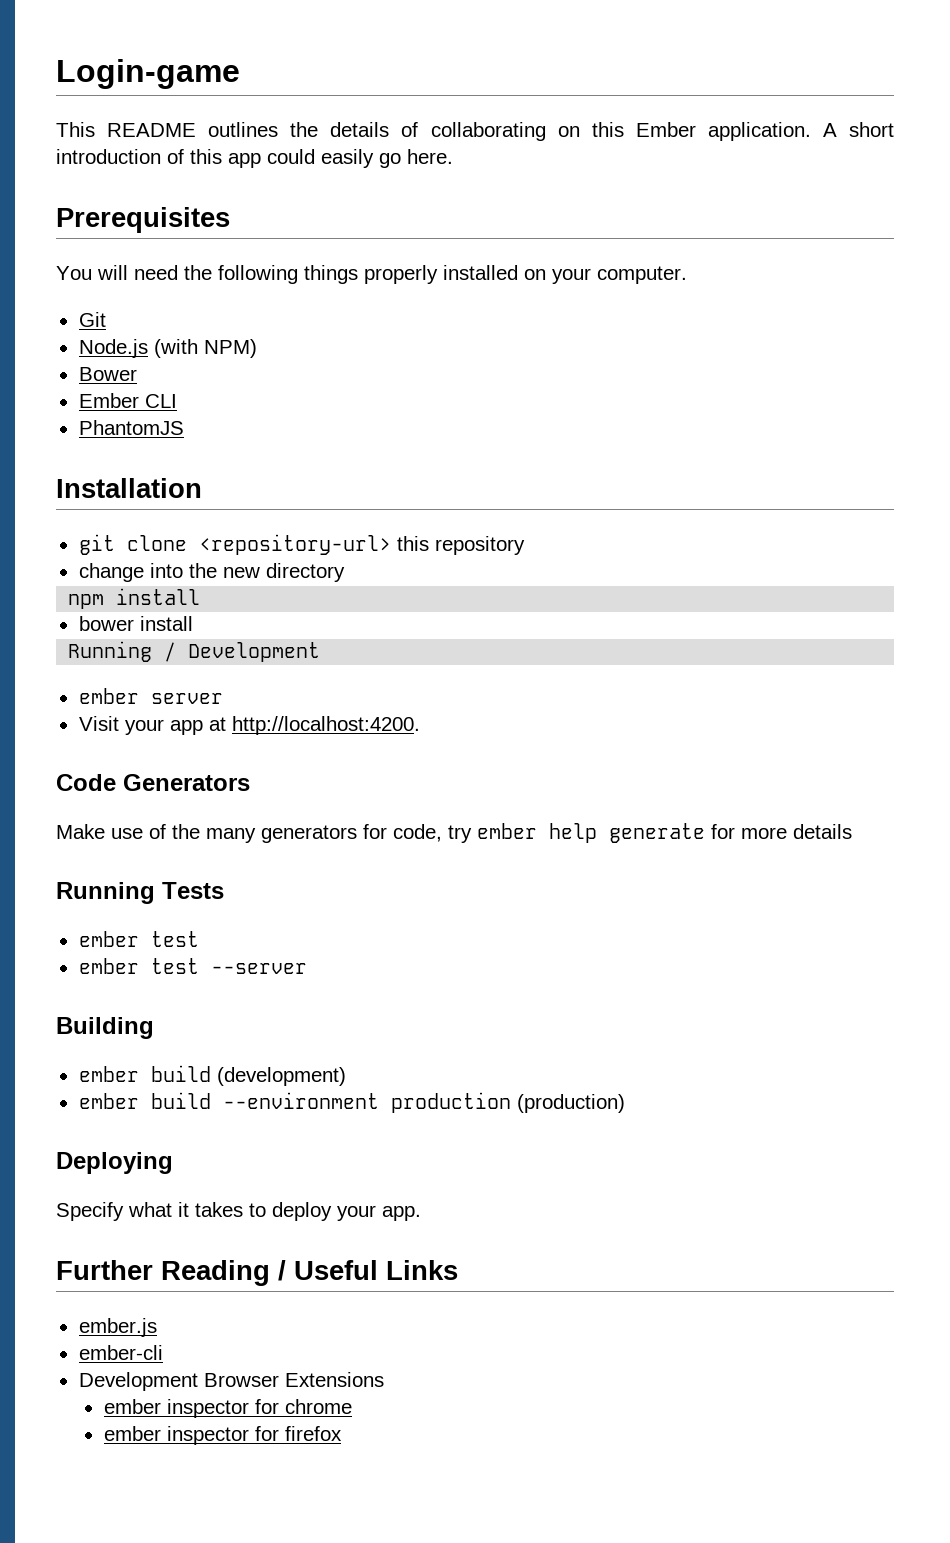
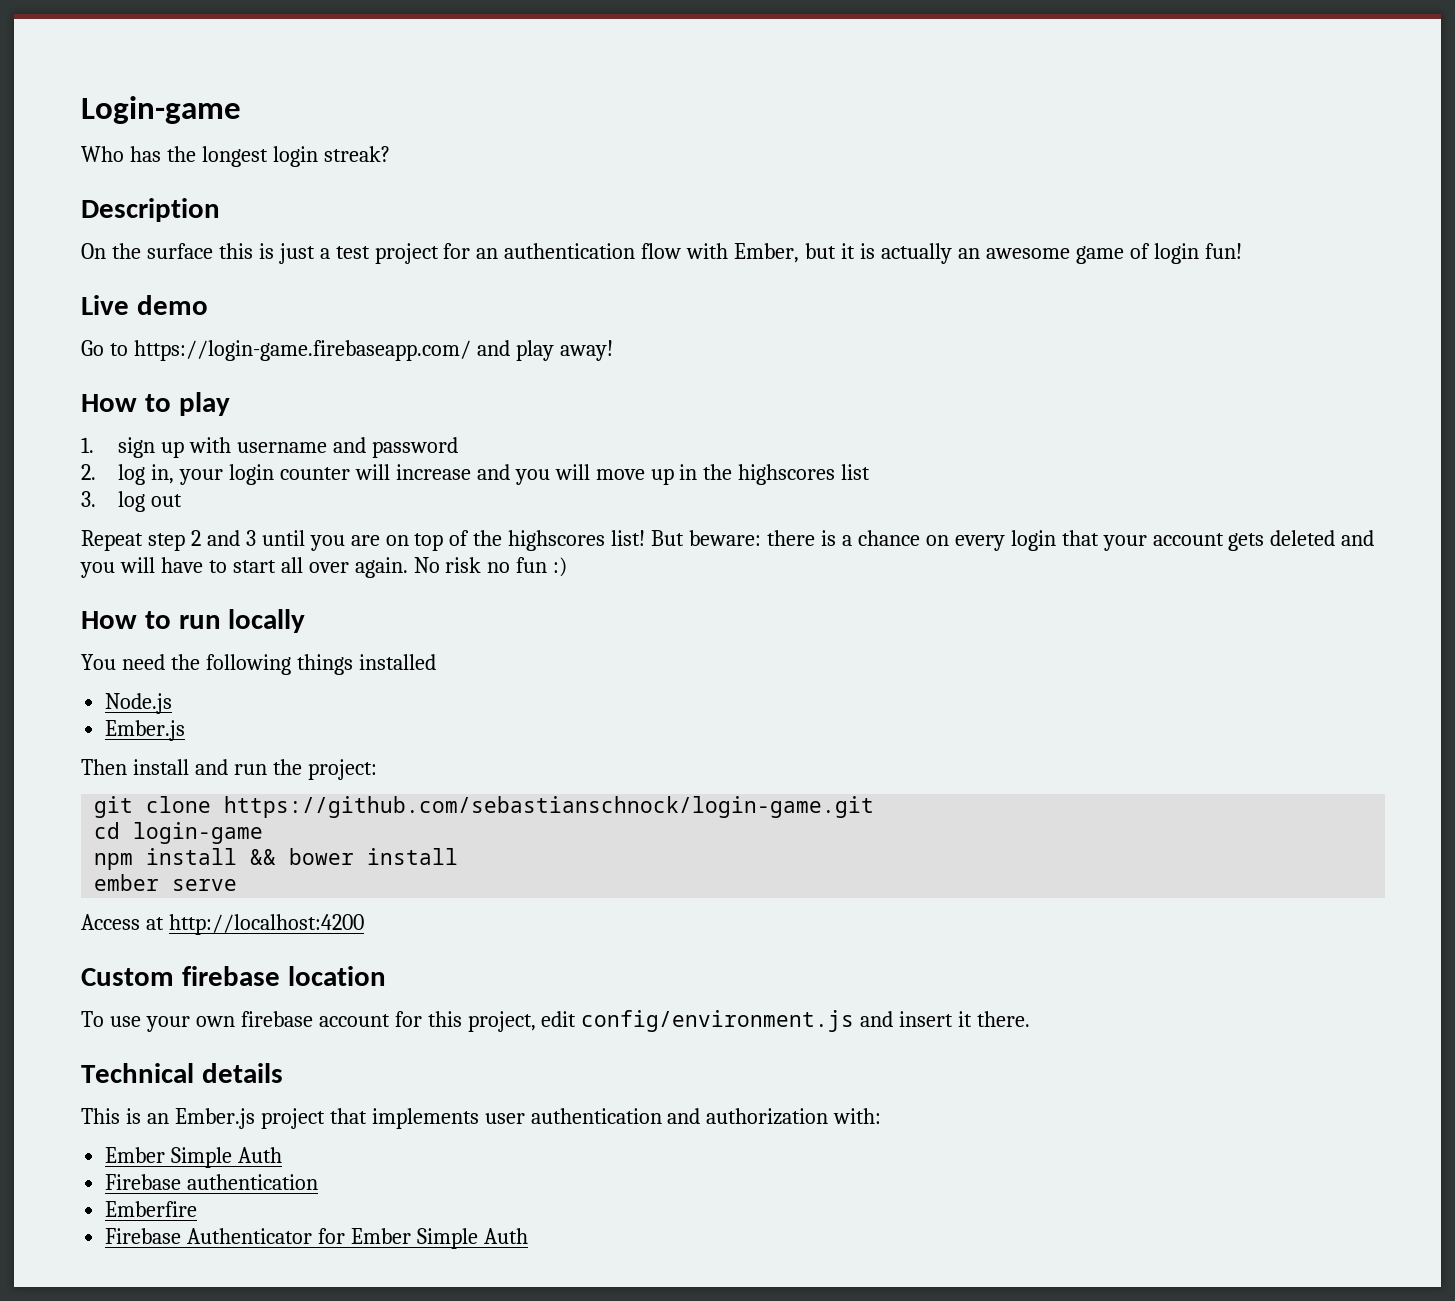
- This README outlines the details of collaborating on this Ember application. A short introduction of this app could easily go here.
- Prerequisites
+ Who has the longest login streak?
+ Description
+ On the surface this is just a test project for an authentication flow with Ember, but it is actually an awesome game of login fun!
+ Live demo
+ Go to https://login-game.firebaseapp.com/ and play away!
+ How to play
+ 1. sign up with username and password
+ 2. log in, your login counter will increase and you will move up in the highscores list
+ 3. log out
+ Repeat step 2 and 3 until you are on top of the highscores list! But beware: there is a chance on every login that your account gets deleted and you will have to start all over again. No risk no fun :)
+ How to run locally
- You will need the following things properly installed on your computer.
- Git
- Node.js (with NPM)
- Bower
- Ember CLI
- PhantomJS
- Installation
- git clone <repository-url> this repository
- change into the new directory
+ You need the following things installed
+ Node.js
+ Ember.js
+ Then install and run the project:
+ git clone https://github.com/sebastianschnock/login-game.git
+ cd login-game
- npm install
- bower install
+ npm install && bower install
- Running / Development
- ember server
- Visit your app at http://localhost:4200.
- Code Generators
- Make use of the many generators for code, try ember help generate for more details
- Running Tests
- ember test
- ember test --server
- Building
- ember build (development)
- ember build --environment production (production)
- Deploying
- Specify what it takes to deploy your app.
- Further Reading / Useful Links
- ember.js
- ember-cli
- Development Browser Extensions
- ember inspector for chrome
- ember inspector for firefox
+ ember serve
+ Access at http://localhost:4200
+ Custom firebase location
+ To use your own firebase account for this project, edit config/environment.js and insert it there.
+ Technical details
+ This is an Ember.js project that implements user authentication and authorization with:
+ Ember Simple Auth
+ Firebase authentication
+ Emberfire
+ Firebase Authenticator for Ember Simple Auth

